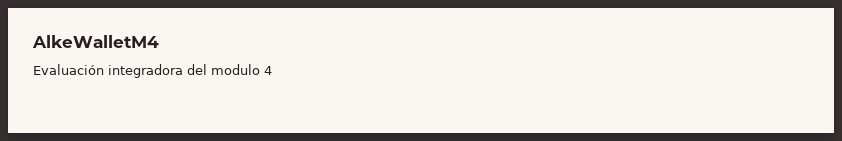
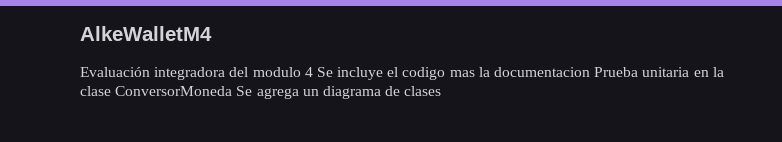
- Evaluación integradora del modulo 4
+ Evaluación integradora del modulo 4 Se incluye el codigo mas la documentacion Prueba unitaria en la clase ConversorMoneda Se agrega un diagrama de clases

